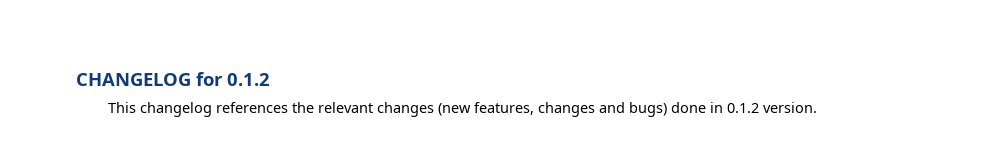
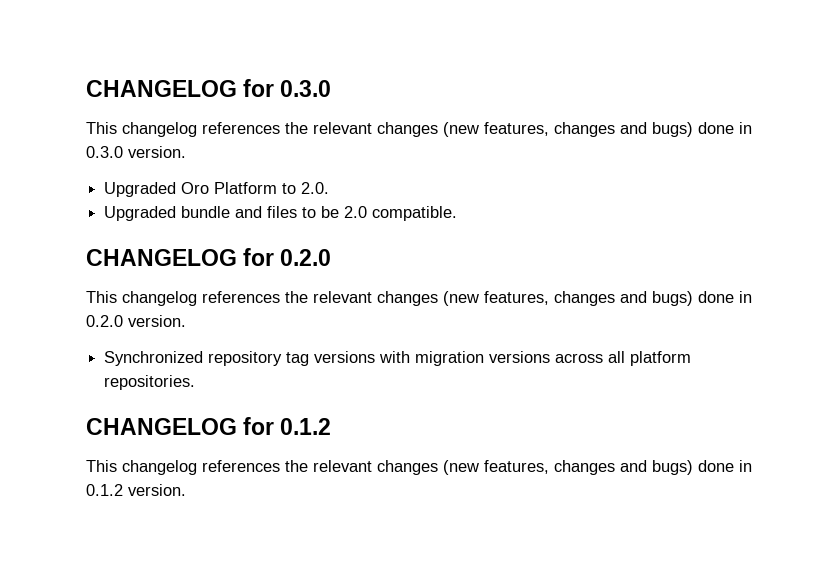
+ CHANGELOG for 0.3.0
+ This changelog references the relevant changes (new features, changes and bugs) done in 0.3.0 version.
+ Upgraded Oro Platform to 2.0.
+ Upgraded bundle and files to be 2.0 compatible.
+ CHANGELOG for 0.2.0
+ This changelog references the relevant changes (new features, changes and bugs) done in 0.2.0 version.
+ Synchronized repository tag versions with migration versions across all platform repositories.

